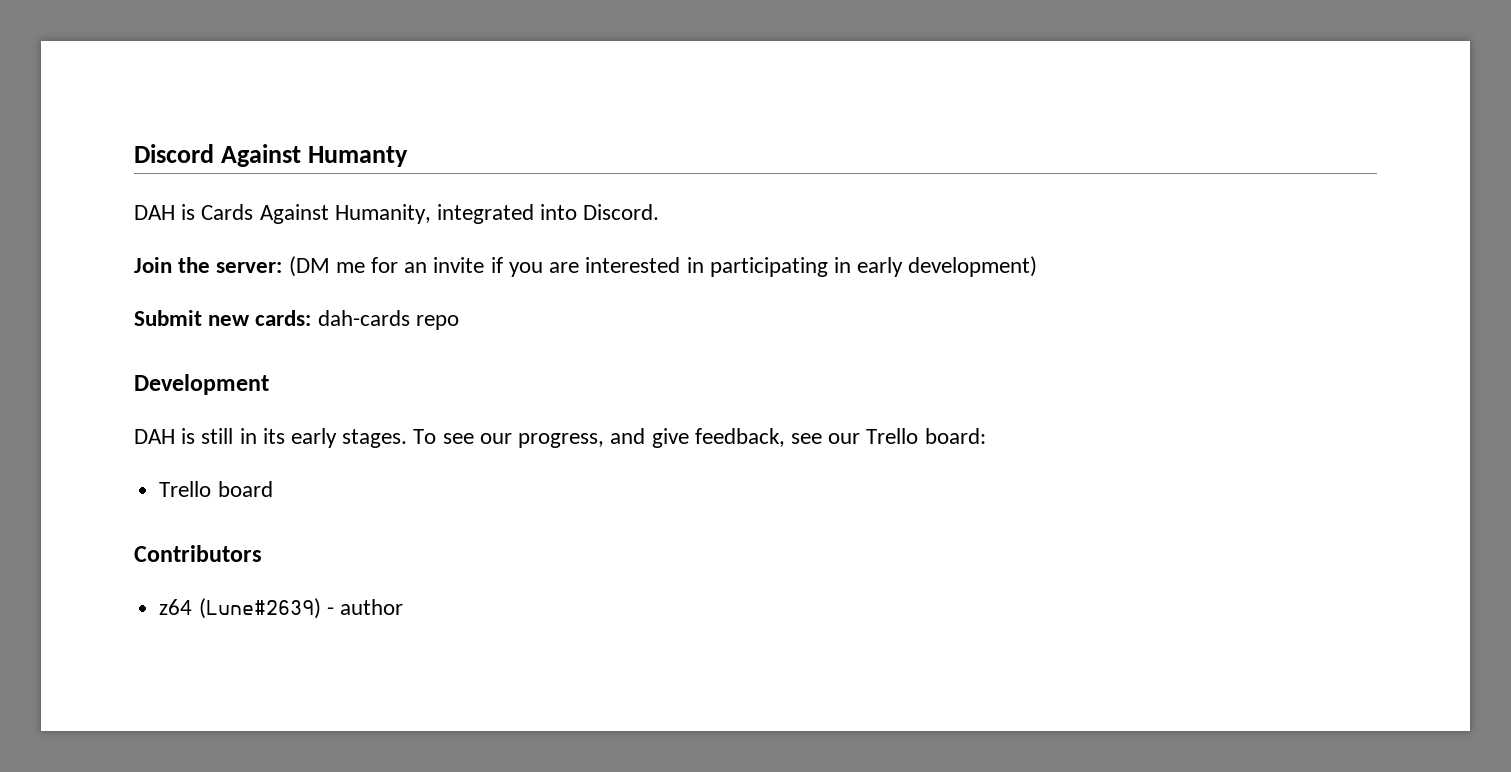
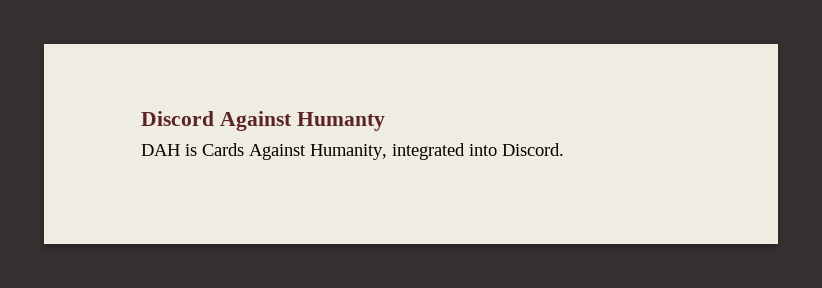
- Join the server: (DM me for an invite if you are interested in participating in early development)
- Submit new cards: dah-cards repo
- Development
- DAH is still in its early stages. To see our progress, and give feedback, see our Trello board:
- Trello board
- Contributors
- z64 (Lune#2639) - author

